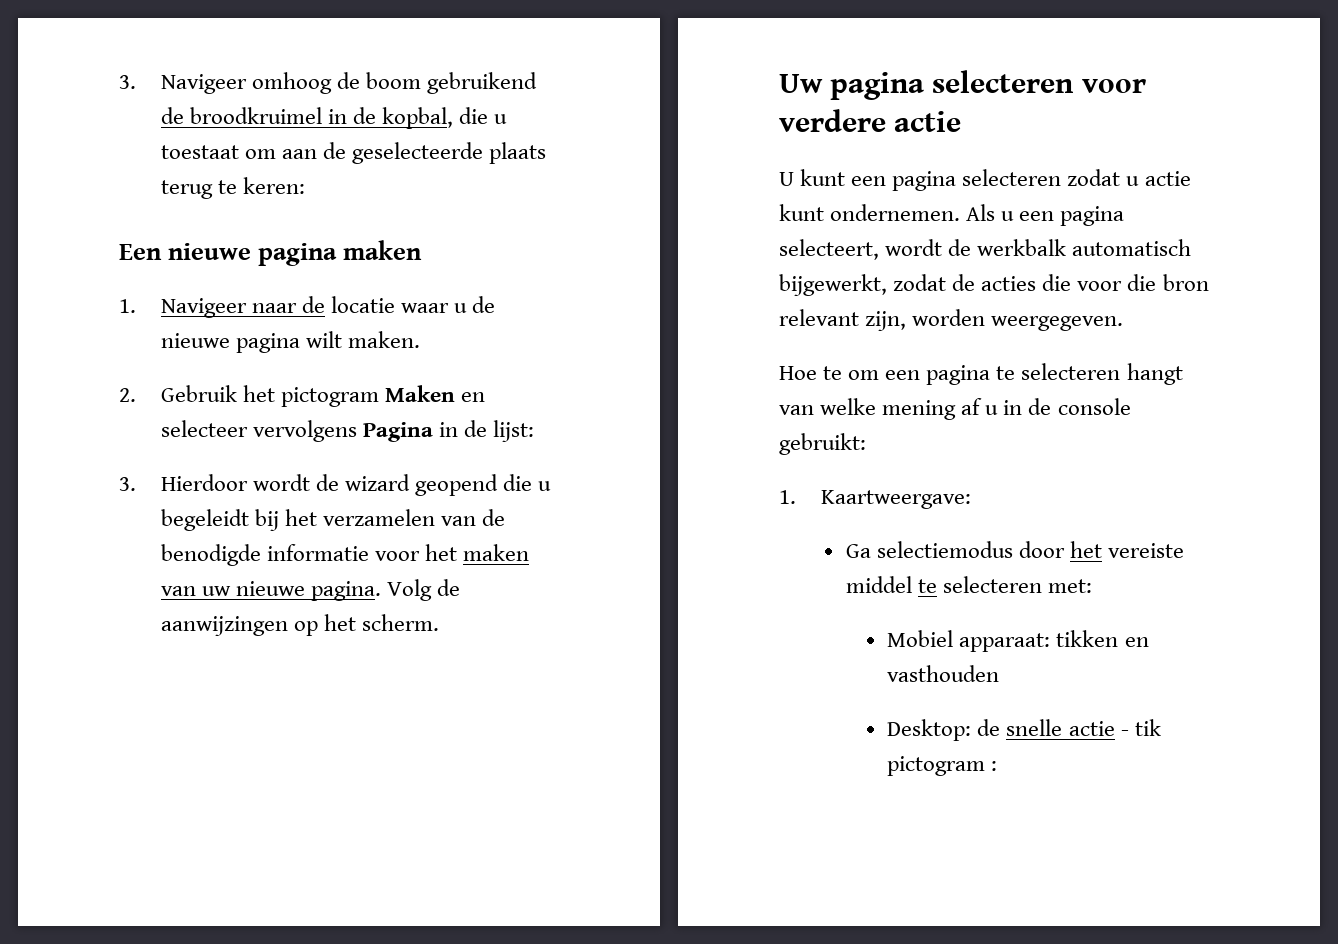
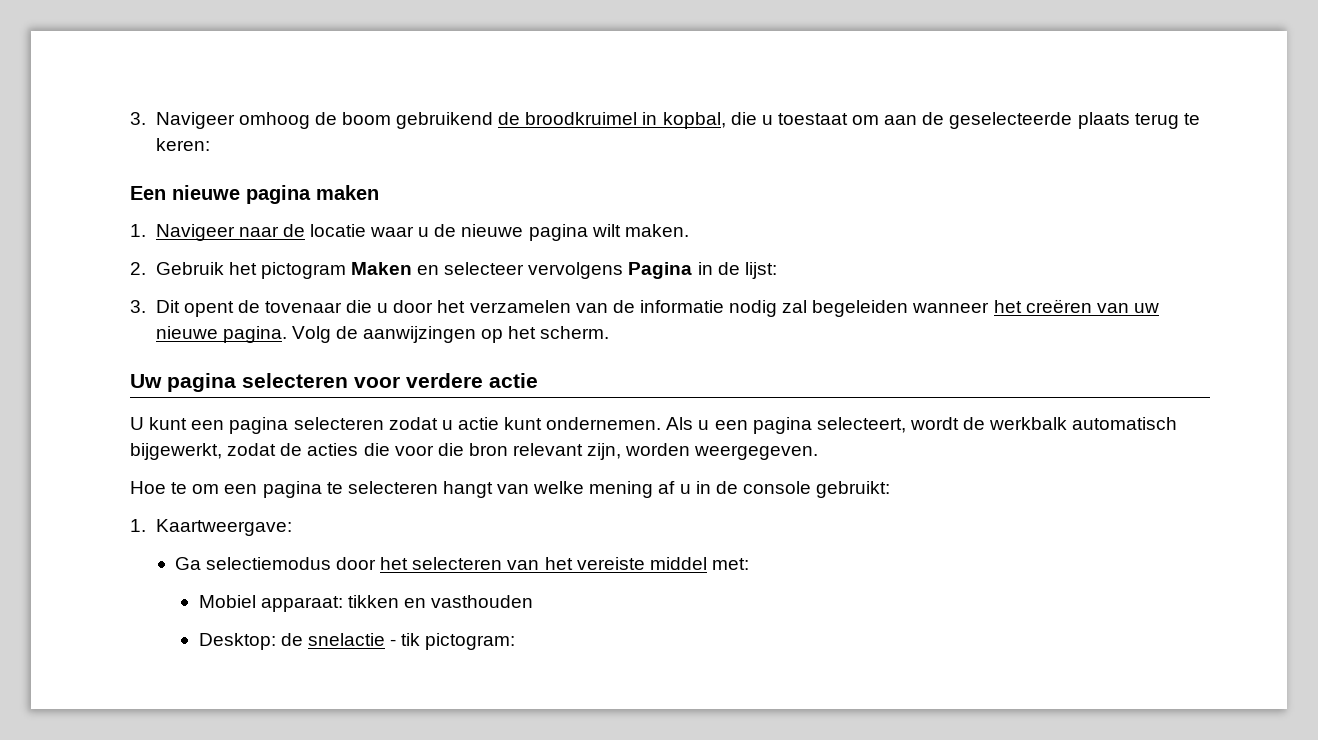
- 3. Navigeer omhoog de boom gebruikend de broodkruimel in de kopbal, die u toestaat om aan de geselecteerde plaats terug te keren:
+ 3. Navigeer omhoog de boom gebruikend de broodkruimel in kopbal, die u toestaat om aan de geselecteerde plaats terug te keren:
- 3. Hierdoor wordt de wizard geopend die u begeleidt bij het verzamelen van de benodigde informatie voor het maken van uw nieuwe pagina.
+ 3. Dit opent de tovenaar die u door het verzamelen van de informatie nodig zal begeleiden wanneer het creëren van uw nieuwe pagina.
- Ga selectiemodus door het vereiste middel te selecteren met:
+ Ga selectiemodus door het selecteren van het vereiste middel met:
- Desktop: de snelle actie - tik pictogram :
+ Desktop: de snelactie - tik pictogram:

